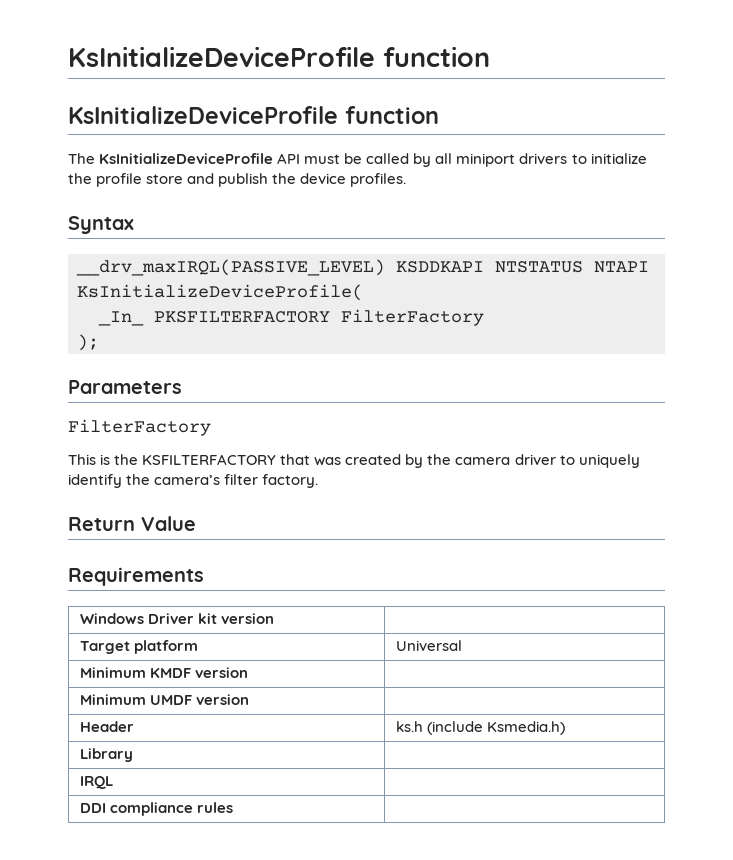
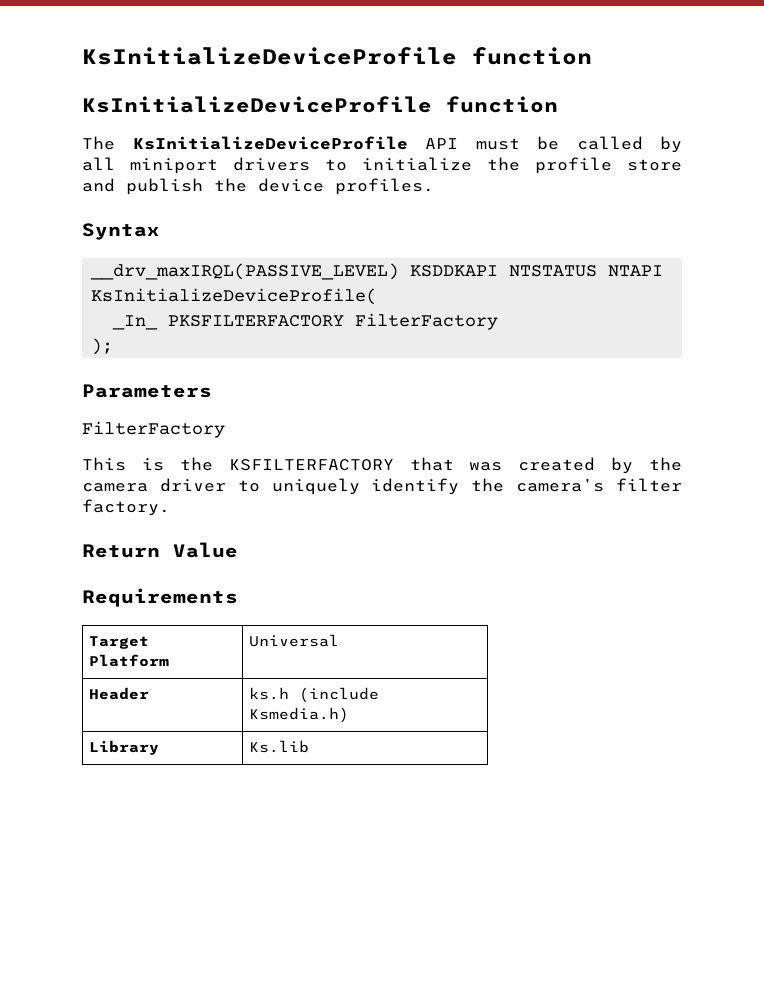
- Windows Driver kit version |
- Target platform | Universal
+ Target Platform | Universal
- Minimum KMDF version |
- Minimum UMDF version |
- Library |
- IRQL |
- DDI compliance rules |
+ Library | Ks.lib

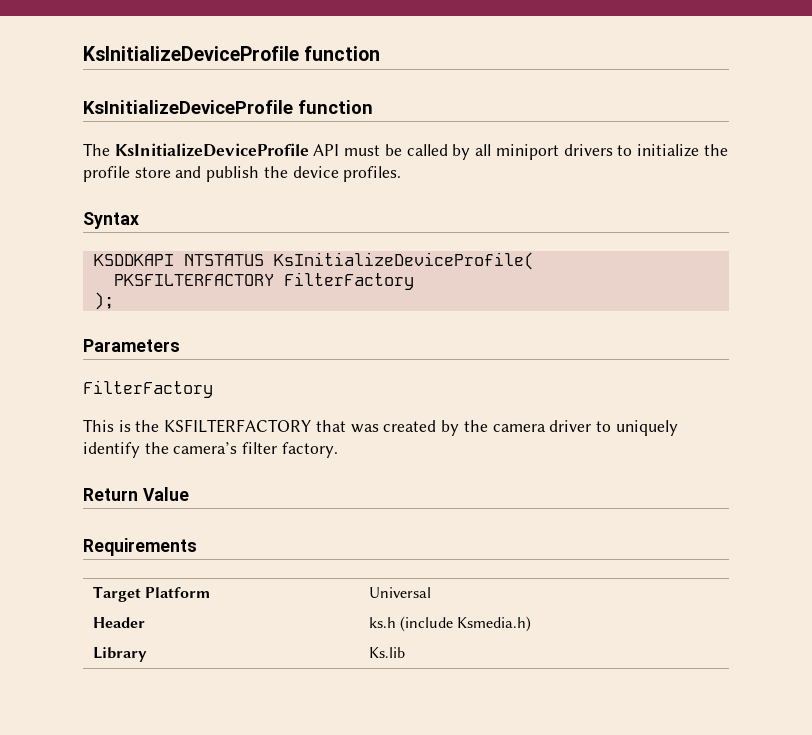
- __drv_maxIRQL(PASSIVE_LEVEL) KSDDKAPI NTSTATUS NTAPI KsInitializeDeviceProfile(
+ KSDDKAPI NTSTATUS KsInitializeDeviceProfile(
- _In_ PKSFILTERFACTORY FilterFactory
+ PKSFILTERFACTORY FilterFactory

